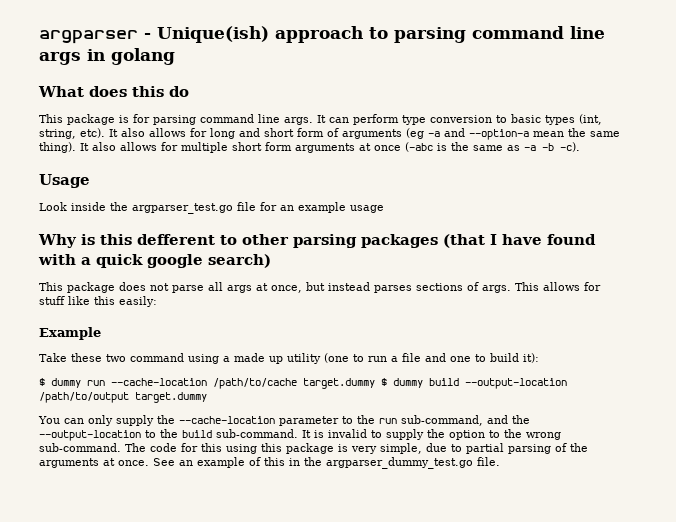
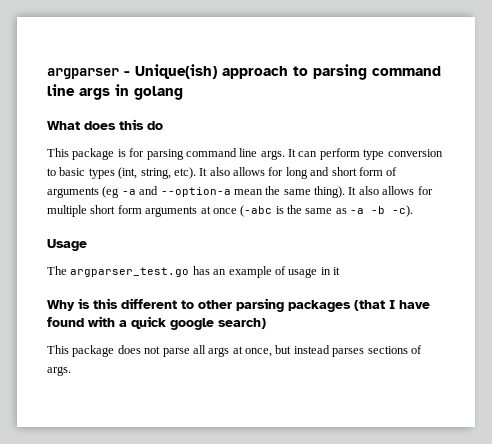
- Look inside the argparser_test.go file for an example usage
+ The argparser_test.go has an example of usage in it
- Why is this defferent to other parsing packages (that I have found with a quick google search)
+ Why is this different to other parsing packages (that I have found with a quick google search)
- This allows for stuff like this easily:
- Example
- Take these two command using a made up utility (one to run a file and one to build it):
- $ dummy run --cache-location /path/to/cache target.dummy $ dummy build --output-location /path/to/output target.dummy
- You can only supply the --cache-location parameter to the run sub-command, and the --output-location to the build sub-command. It is invalid to supply the option to the wrong sub-command. The code for this using this package is very simple, due to partial parsing of the arguments at once. See an example of this in the argparser_dummy_test.go file.

